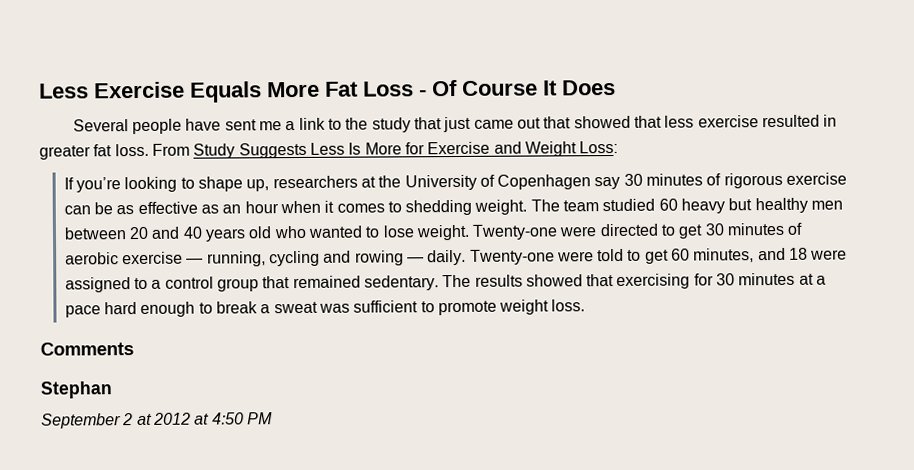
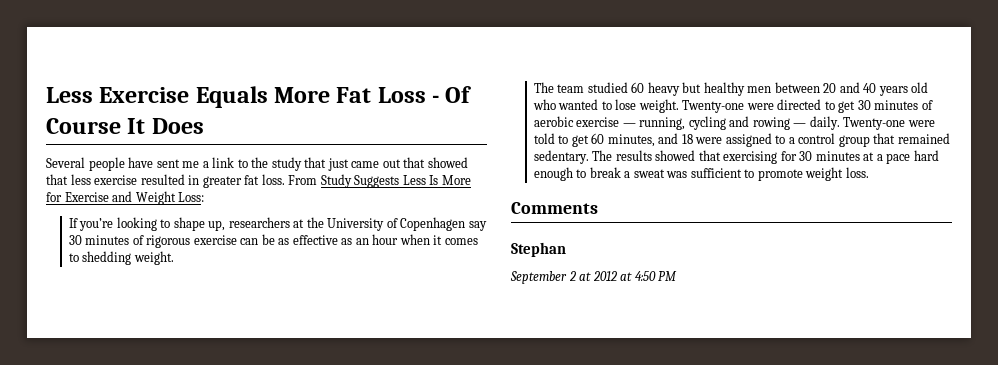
- If you’re looking to shape up, researchers at the University of Copenhagen say 30 minutes of rigorous exercise can be as effective as an hour when it comes to shedding weight. The team studied 60 heavy but healthy men between 20 and 40 years old who wanted to lose weight.
+ If you’re looking to shape up, researchers at the University of Copenhagen say 30 minutes of rigorous exercise can be as effective as an hour when it comes to shedding weight.
+ The team studied 60 heavy but healthy men between 20 and 40 years old who wanted to lose weight.

